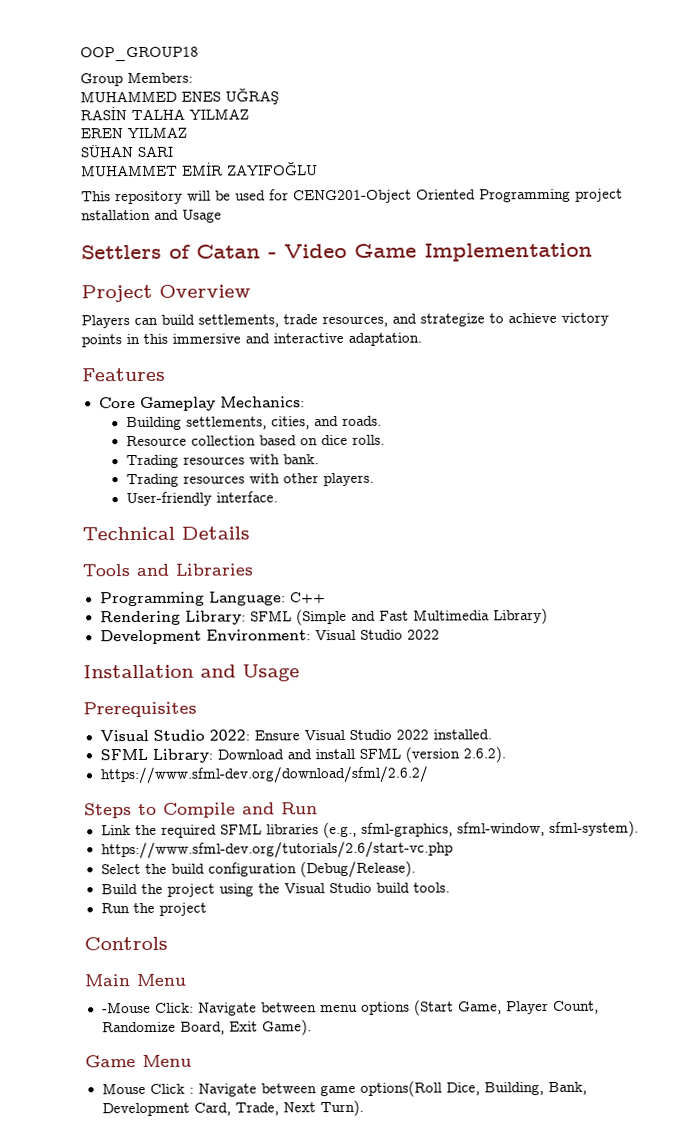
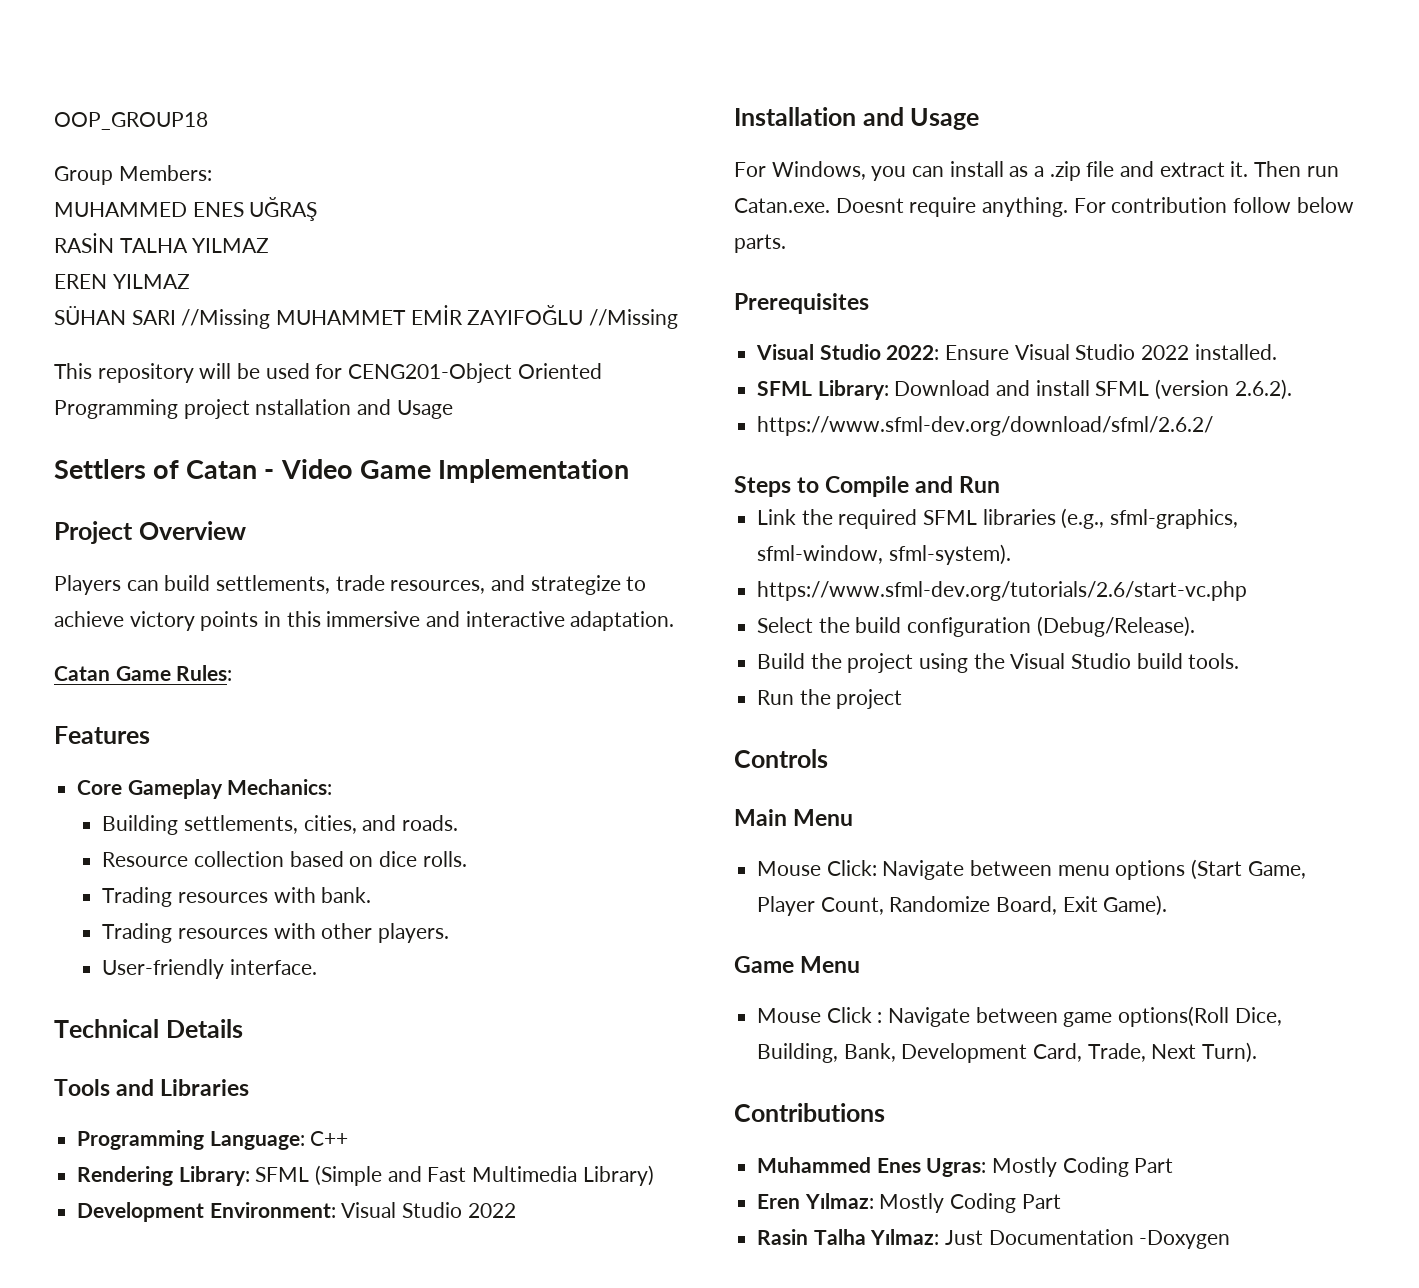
- SÜHAN SARI
- MUHAMMET EMİR ZAYIFOĞLU
+ SÜHAN SARI //Missing MUHAMMET EMİR ZAYIFOĞLU //Missing
+ Catan Game Rules:
+ For Windows, you can install as a .zip file and extract it. Then run Catan.exe. Doesnt require anything. For contribution follow below parts.
- -Mouse Click: Navigate between menu options (Start Game, Player Count, Randomize Board, Exit Game).
+ Mouse Click: Navigate between menu options (Start Game, Player Count, Randomize Board, Exit Game).
+ Contributions
+ Muhammed Enes Ugras: Mostly Coding Part
+ Eren Yılmaz: Mostly Coding Part
+ Rasin Talha Yılmaz: Just Documentation -Doxygen

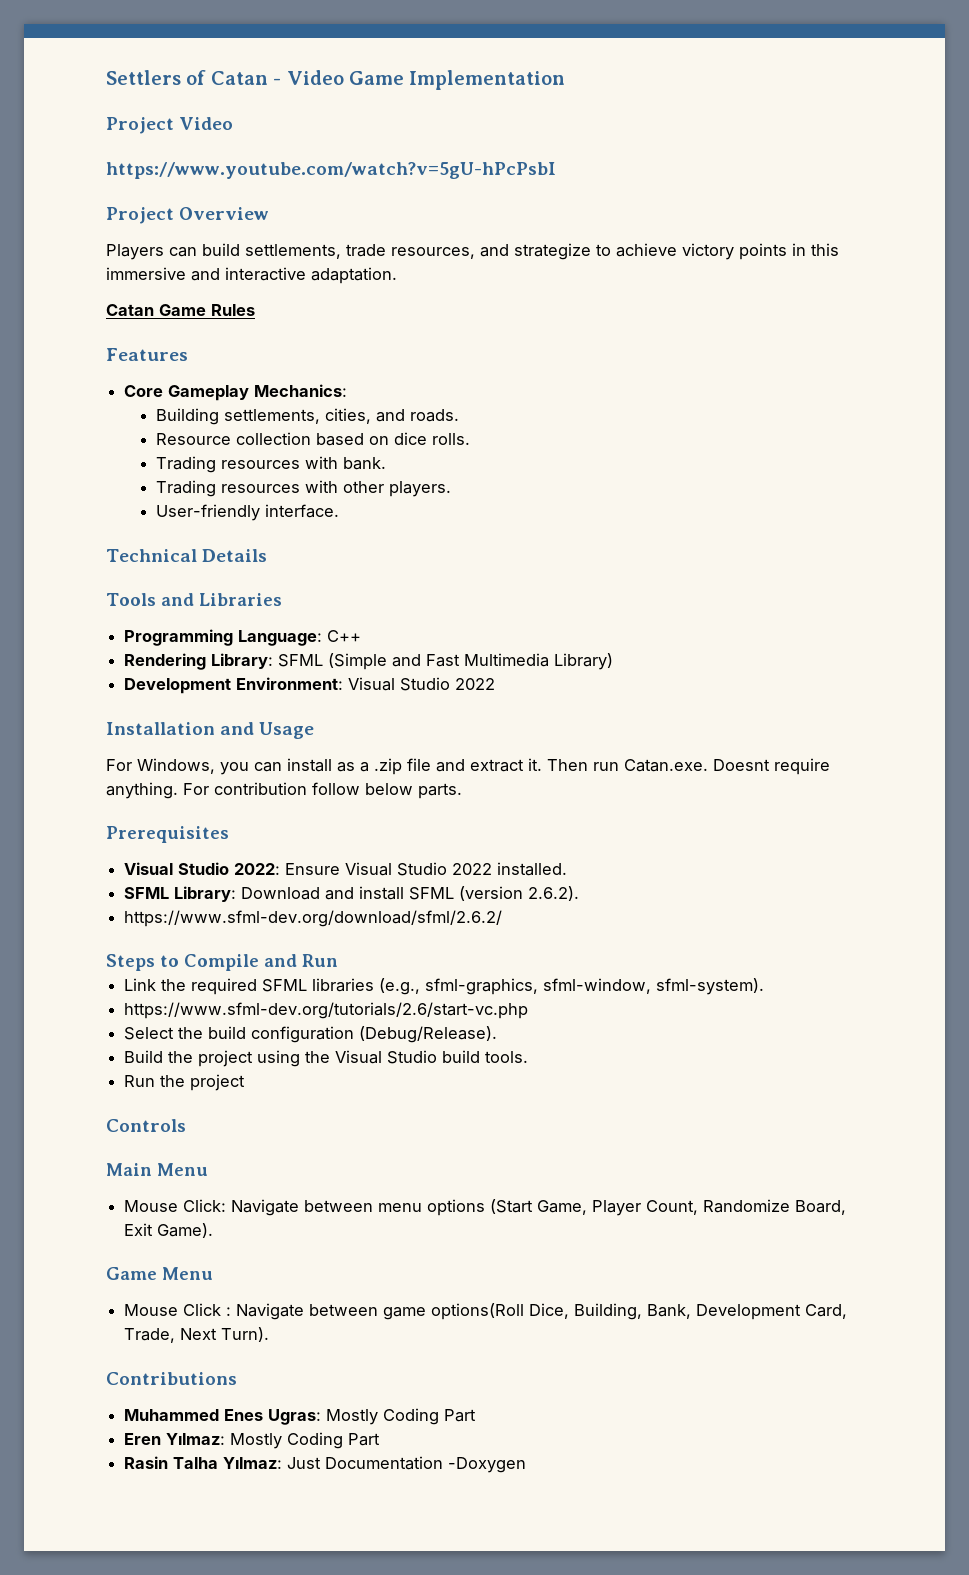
- OOP_GROUP18
- Group Members:
- MUHAMMED ENES UĞRAŞ
- RASİN TALHA YILMAZ
- EREN YILMAZ
- SÜHAN SARI //Missing MUHAMMET EMİR ZAYIFOĞLU //Missing
- This repository will be used for CENG201-Object Oriented Programming project nstallation and Usage
+ Project Video
+ https://www.youtube.com/watch?v=5gU-hPcPsbI
- Catan Game Rules:
+ Catan Game Rules

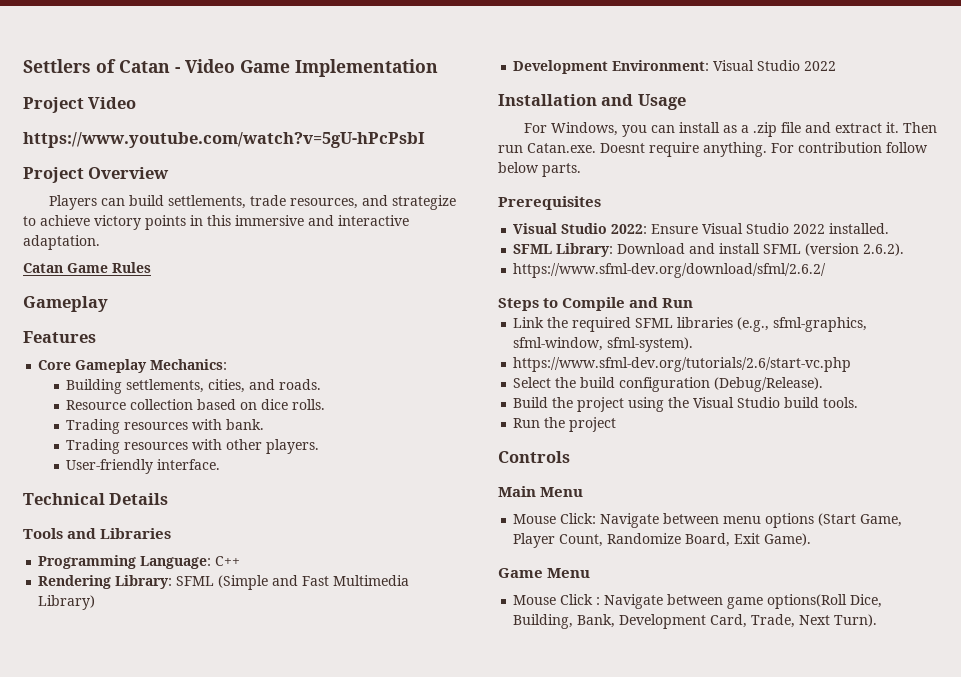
  Catan Game Rules
+ Gameplay
- Contributions
- Muhammed Enes Ugras: Mostly Coding Part
- Eren Yılmaz: Mostly Coding Part
- Rasin Talha Yılmaz: Just Documentation -Doxygen

